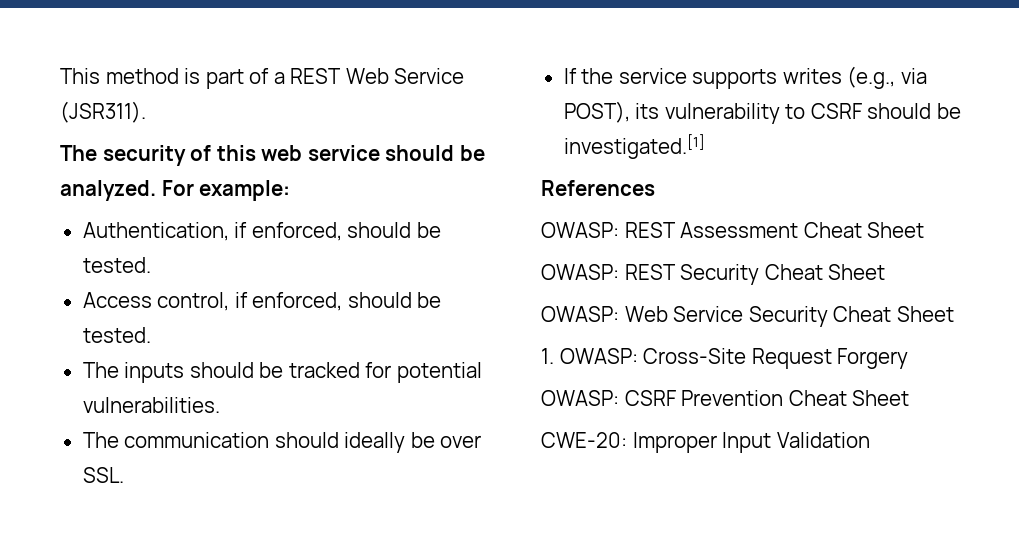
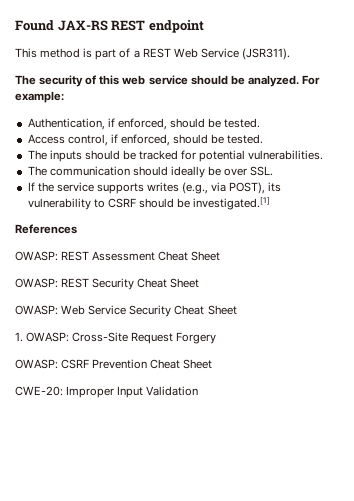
+ Found JAX-RS REST endpoint

